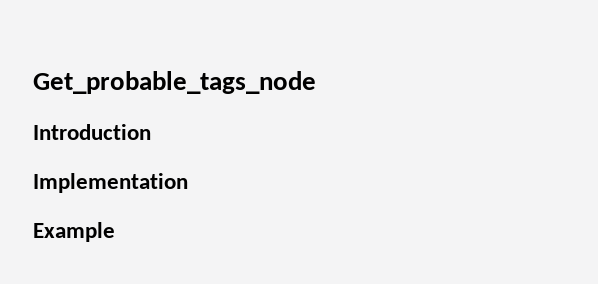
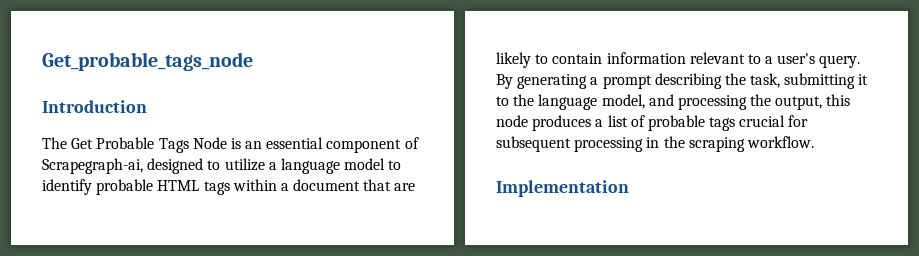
+ The Get Probable Tags Node is an essential component of Scrapegraph-ai, designed to utilize a language model to identify probable HTML tags within a document that are likely to contain information relevant to a user's query. By generating a prompt describing the task, submitting it to the language model, and processing the output, this node produces a list of probable tags crucial for subsequent processing in the scraping workflow.
- Example

